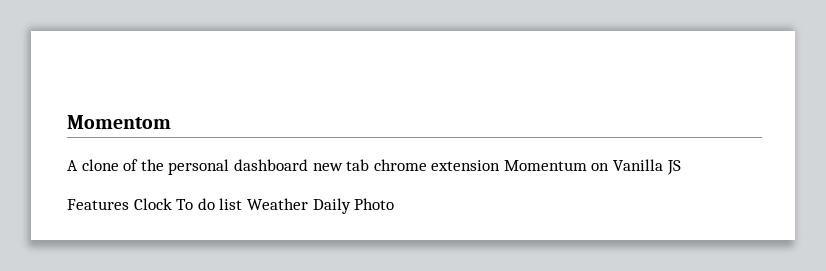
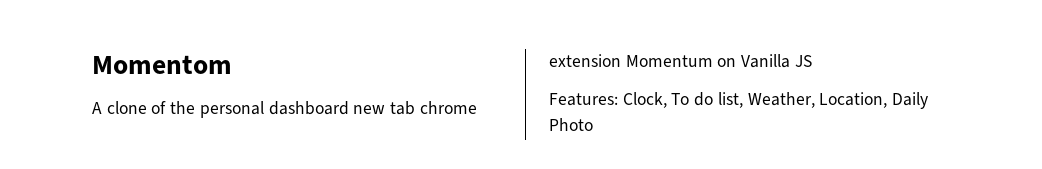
- Features Clock To do list Weather Daily Photo
+ Features: Clock, To do list, Weather, Location, Daily Photo

